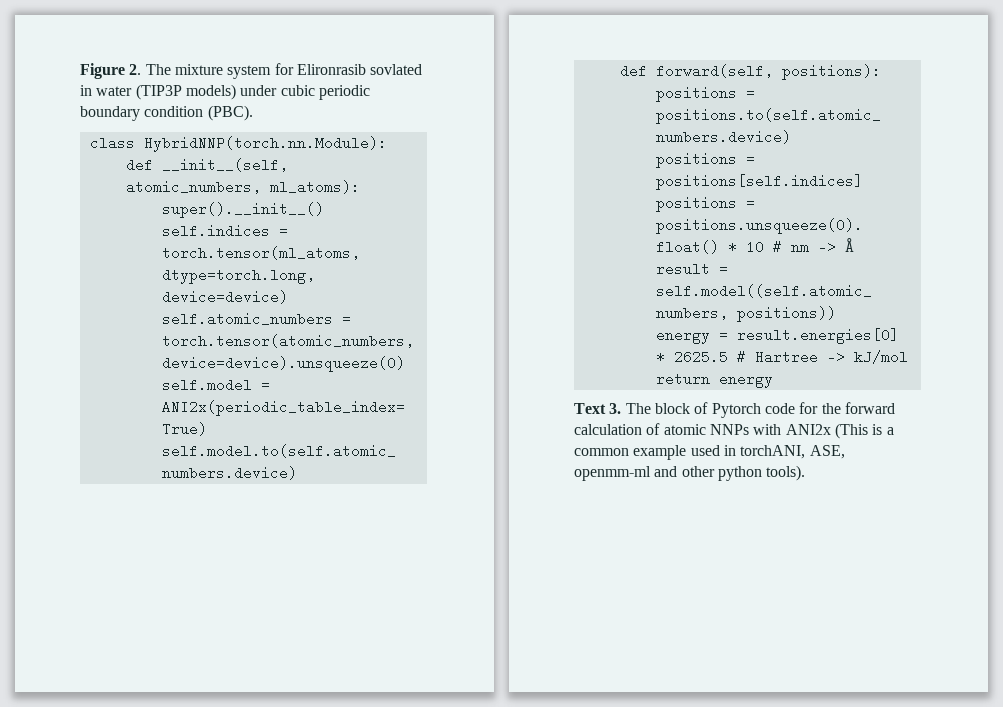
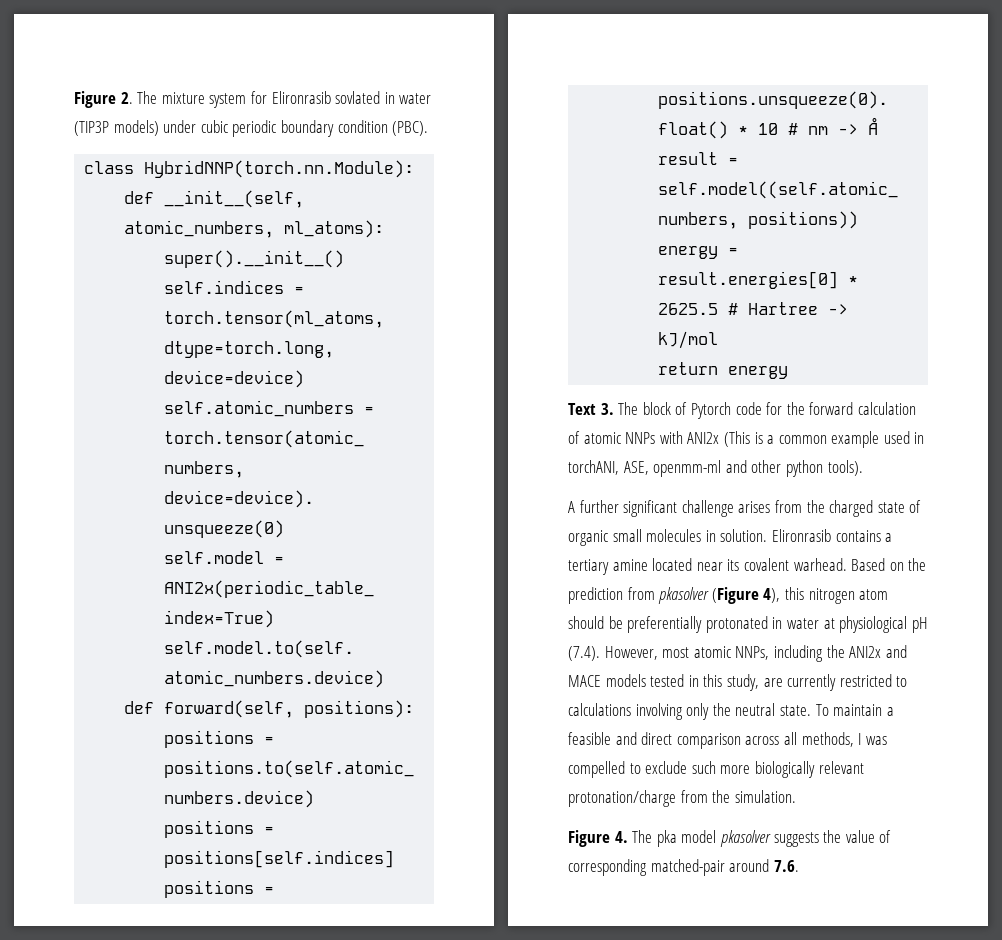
+ A further significant challenge arises from the charged state of organic small molecules in solution. Elironrasib contains a tertiary amine located near its covalent warhead. Based on the prediction from pkasolver (Figure 4), this nitrogen atom should be preferentially protonated in water at physiological pH (7.4). However, most atomic NNPs, including the ANI2x and MACE models tested in this study, are currently restricted to calculations involving only the neutral state. To maintain a feasible and direct comparison across all methods, I was compelled to exclude such more biologically relevant protonation/charge from the simulation.
+ Figure 4. The pka model pkasolver suggests the value of corresponding matched-pair around 7.6.

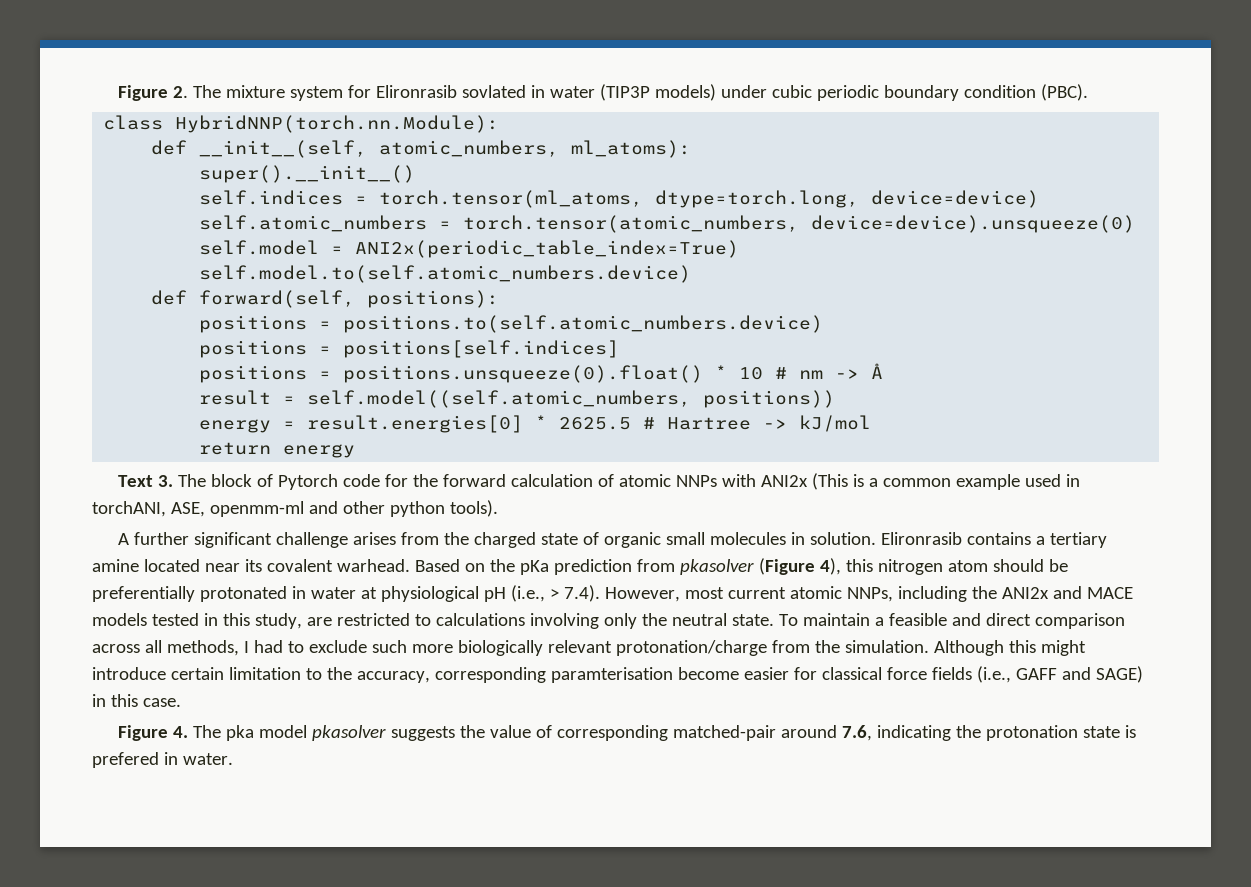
- Based on the prediction from pkasolver (Figure 4), this nitrogen atom should be preferentially protonated in water at physiological pH (7.4). However, most atomic NNPs, including the ANI2x and MACE models tested in this study, are currently restricted to calculations involving only the neutral state.
+ Based on the pKa prediction from pkasolver (Figure 4), this nitrogen atom should be preferentially protonated in water at physiological pH (i.e., > 7.4). However, most current atomic NNPs, including the ANI2x and MACE models tested in this study, are restricted to calculations involving only the neutral state.
- To maintain a feasible and direct comparison across all methods, I was compelled to exclude such more biologically relevant protonation/charge from the simulation.
+ To maintain a feasible and direct comparison across all methods, I had to exclude such more biologically relevant protonation/charge from the simulation. Although this might introduce certain limitation to the accuracy, corresponding paramterisation become easier for classical force fields (i.e., GAFF and SAGE) in this case.
- Figure 4. The pka model pkasolver suggests the value of corresponding matched-pair around 7.6.
+ Figure 4. The pka model pkasolver suggests the value of corresponding matched-pair around 7.6, indicating the protonation state is prefered in water.

